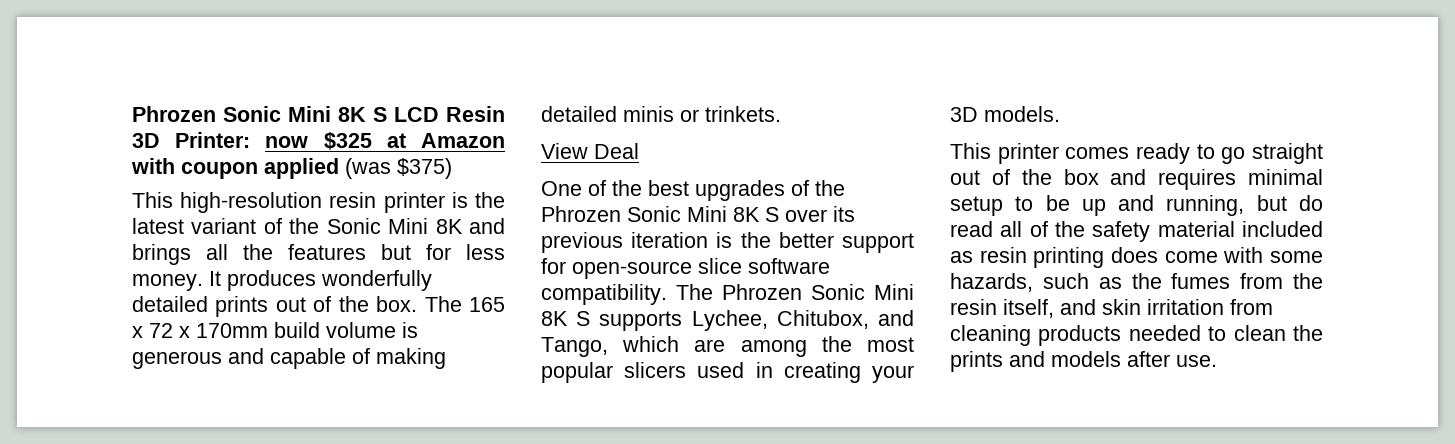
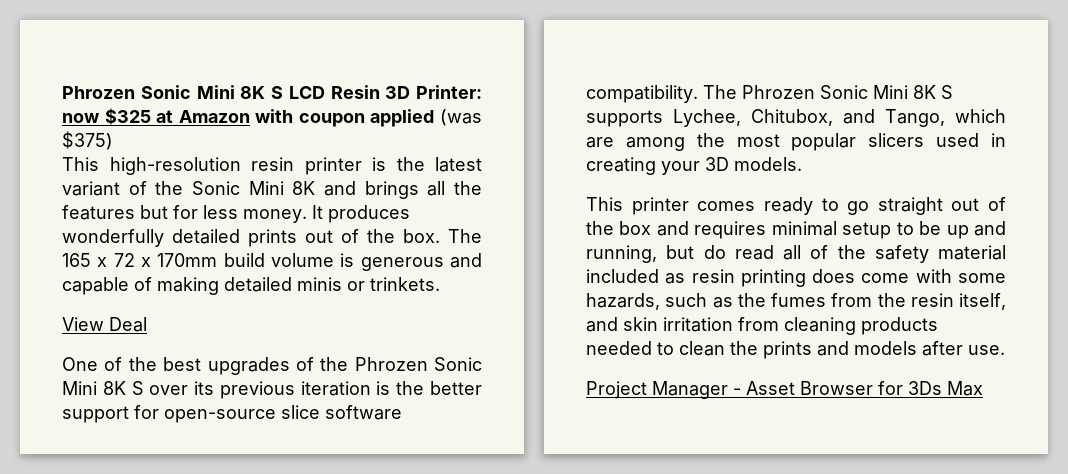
+ Project Manager - Asset Browser for 3Ds Max

